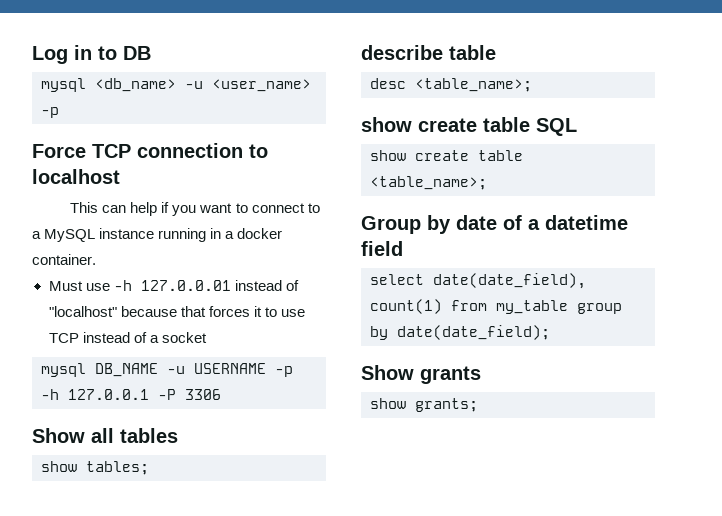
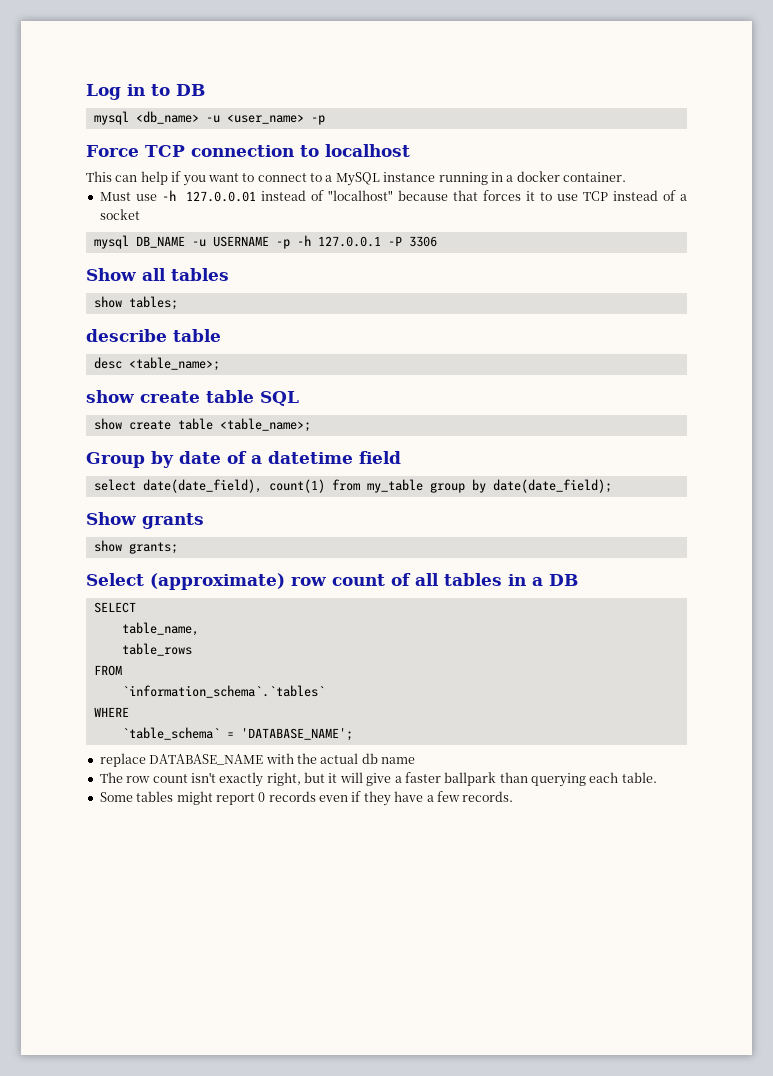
+ Select (approximate) row count of all tables in a DB
+ SELECT
+ table_name,
+ table_rows
+ FROM
+ `information_schema`.`tables`
+ WHERE
+ `table_schema` = 'DATABASE_NAME';
+ replace DATABASE_NAME with the actual db name
+ The row count isn't exactly right, but it will give a faster ballpark than querying each table.
+ Some tables might report 0 records even if they have a few records.

